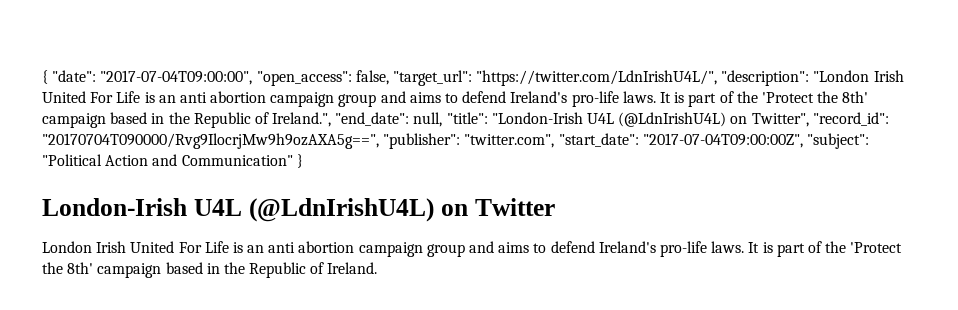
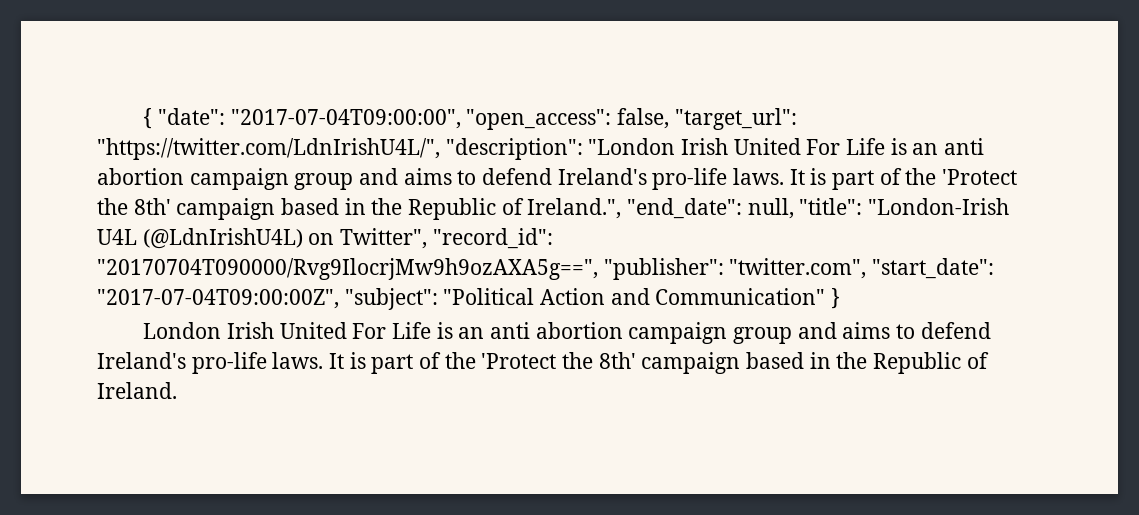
- London-Irish U4L (@LdnIrishU4L) on Twitter

